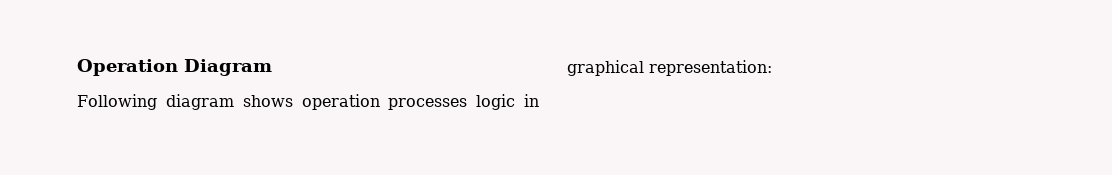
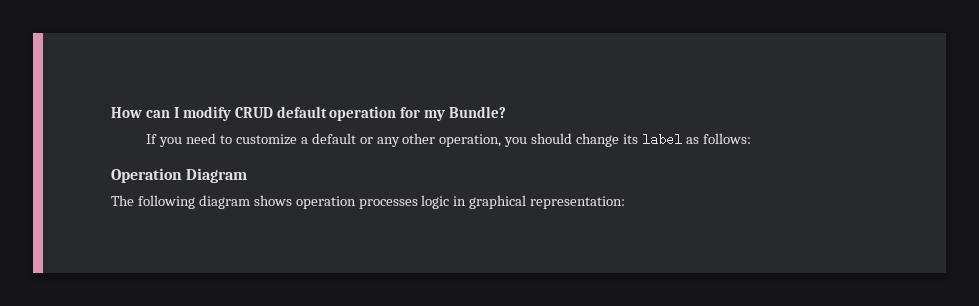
+ How can I modify CRUD default operation for my Bundle?
+ If you need to customize a default or any other operation, you should change its label as follows:
- Following diagram shows operation processes logic in graphical representation:
+ The following diagram shows operation processes logic in graphical representation:

